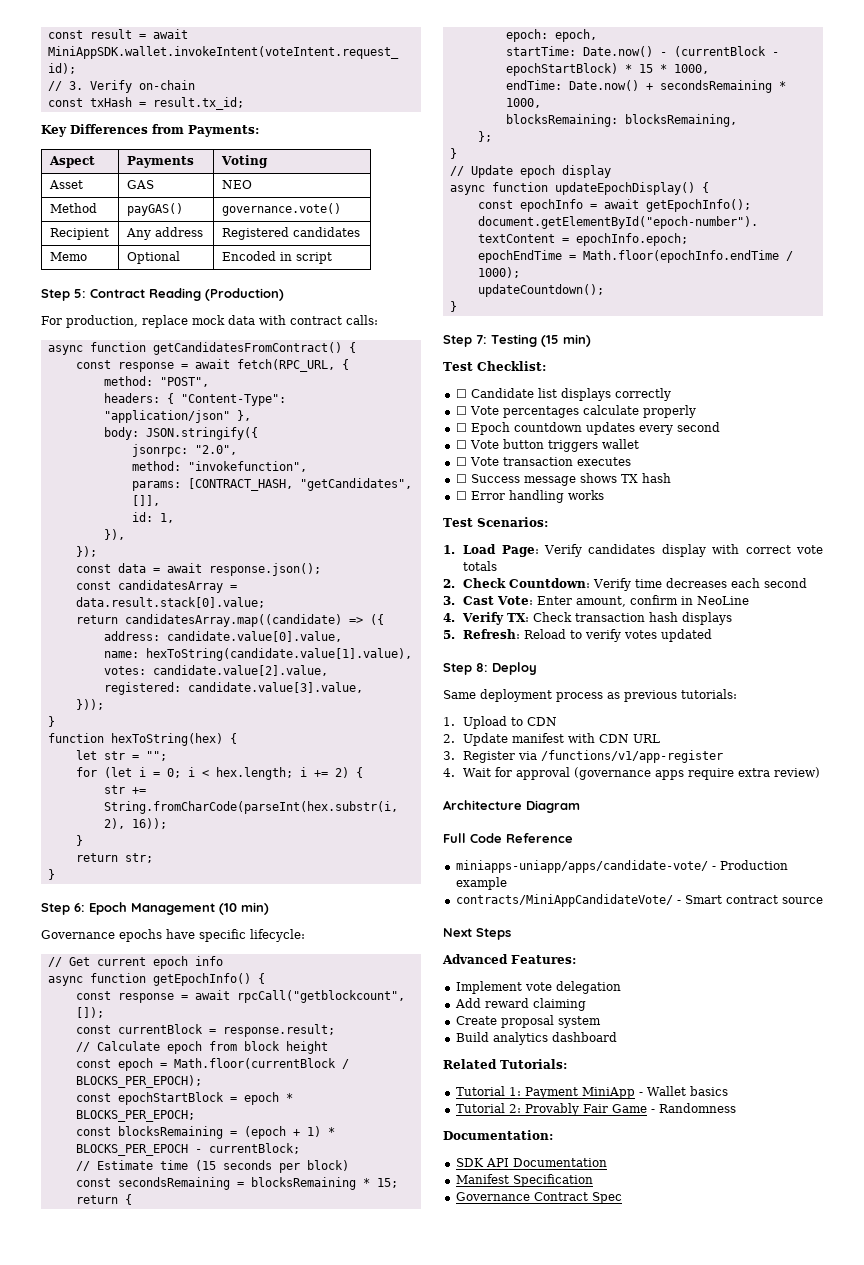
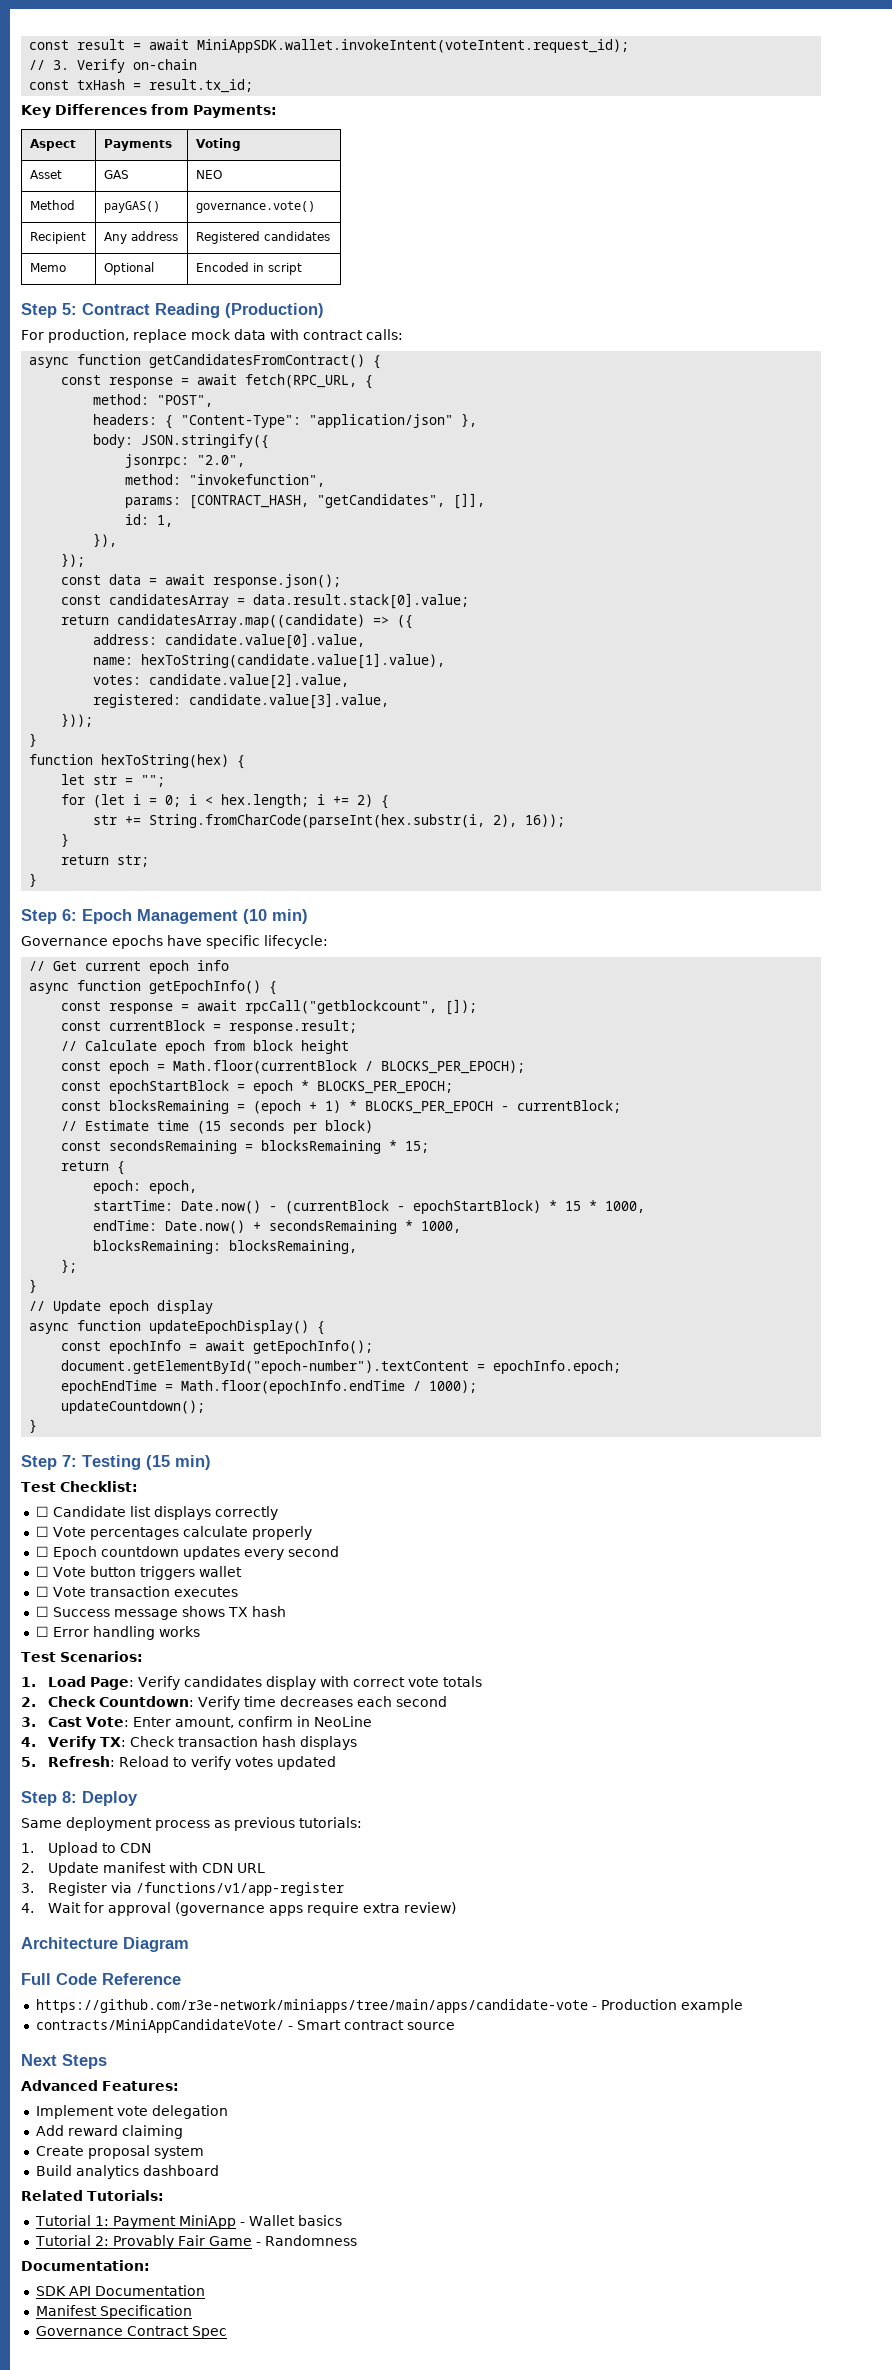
- miniapps-uniapp/apps/candidate-vote/ - Production example
+ https://github.com/r3e-network/miniapps/tree/main/apps/candidate-vote - Production example

